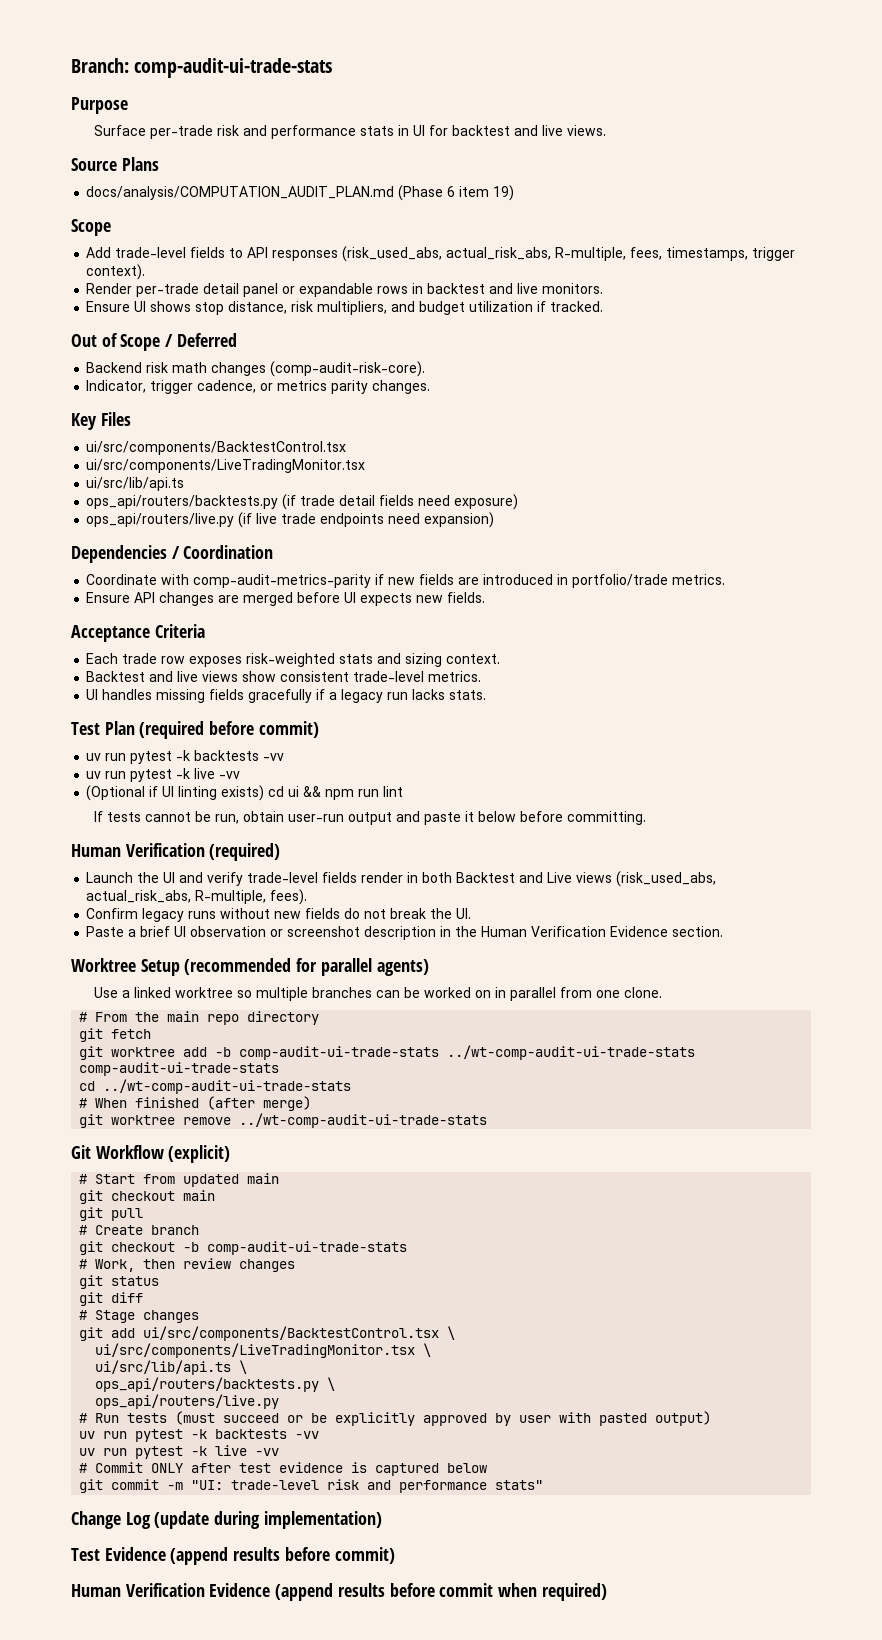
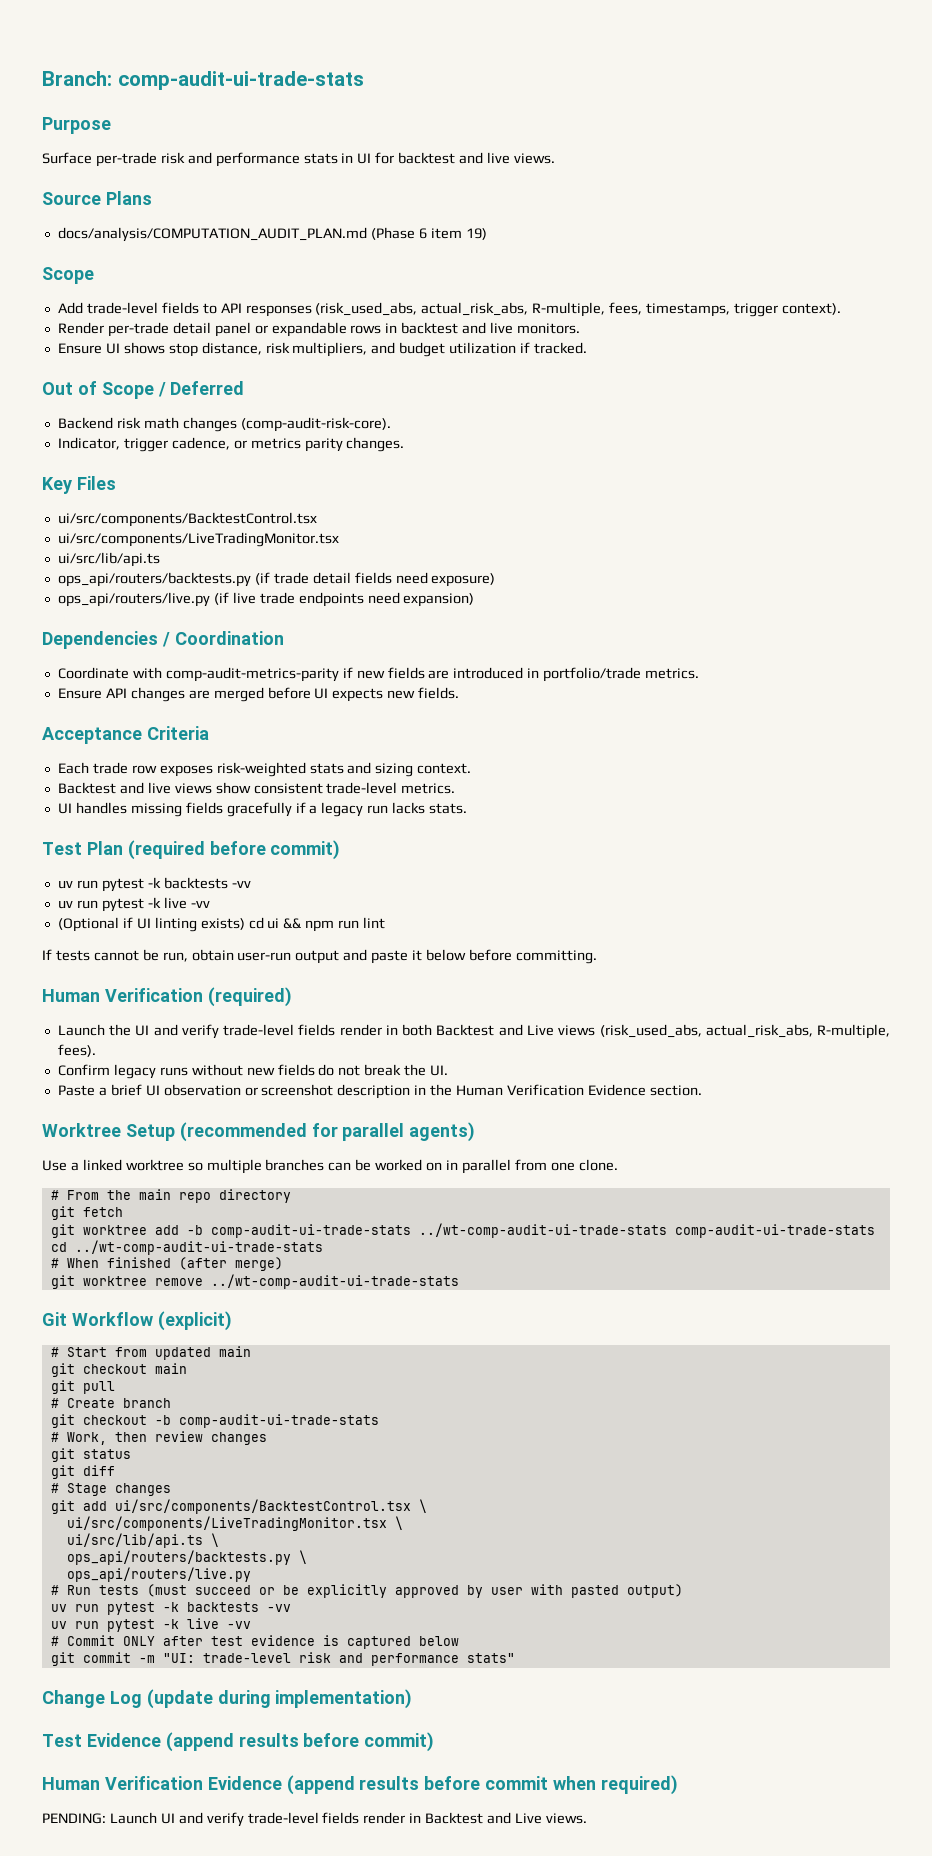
+ PENDING: Launch UI and verify trade-level fields render in Backtest and Live views.

